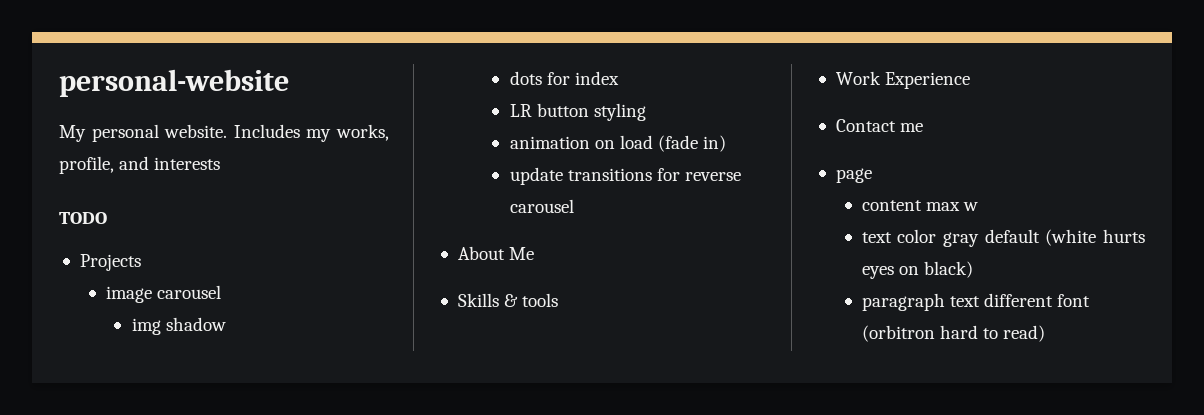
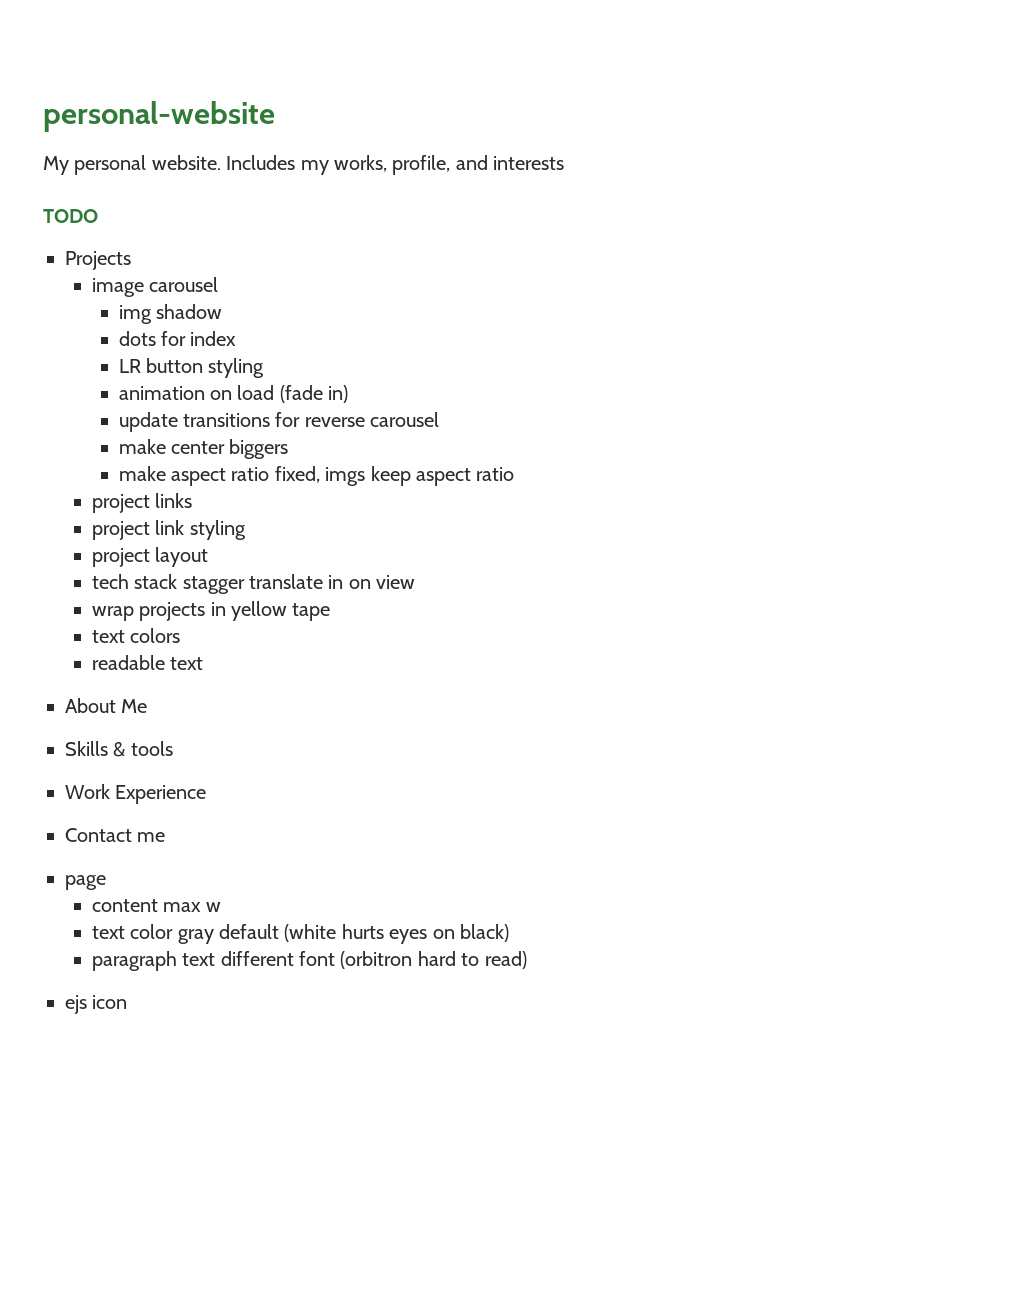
+ make center biggers
+ make aspect ratio fixed, imgs keep aspect ratio
+ project links
+ project link styling
+ project layout
+ tech stack stagger translate in on view
+ wrap projects in yellow tape
+ text colors
+ readable text
+ ejs icon

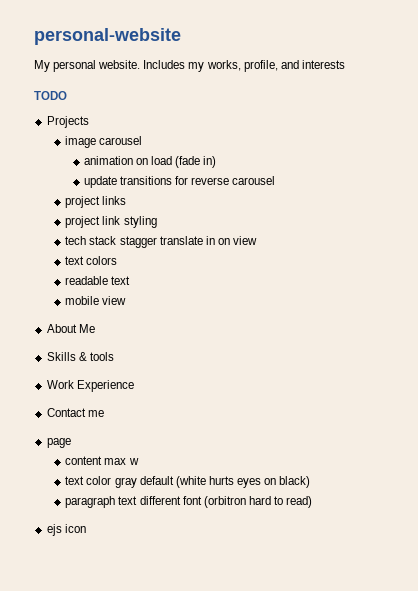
- img shadow
- dots for index
- LR button styling
- make center biggers
- make aspect ratio fixed, imgs keep aspect ratio
- project layout
- wrap projects in yellow tape
+ mobile view

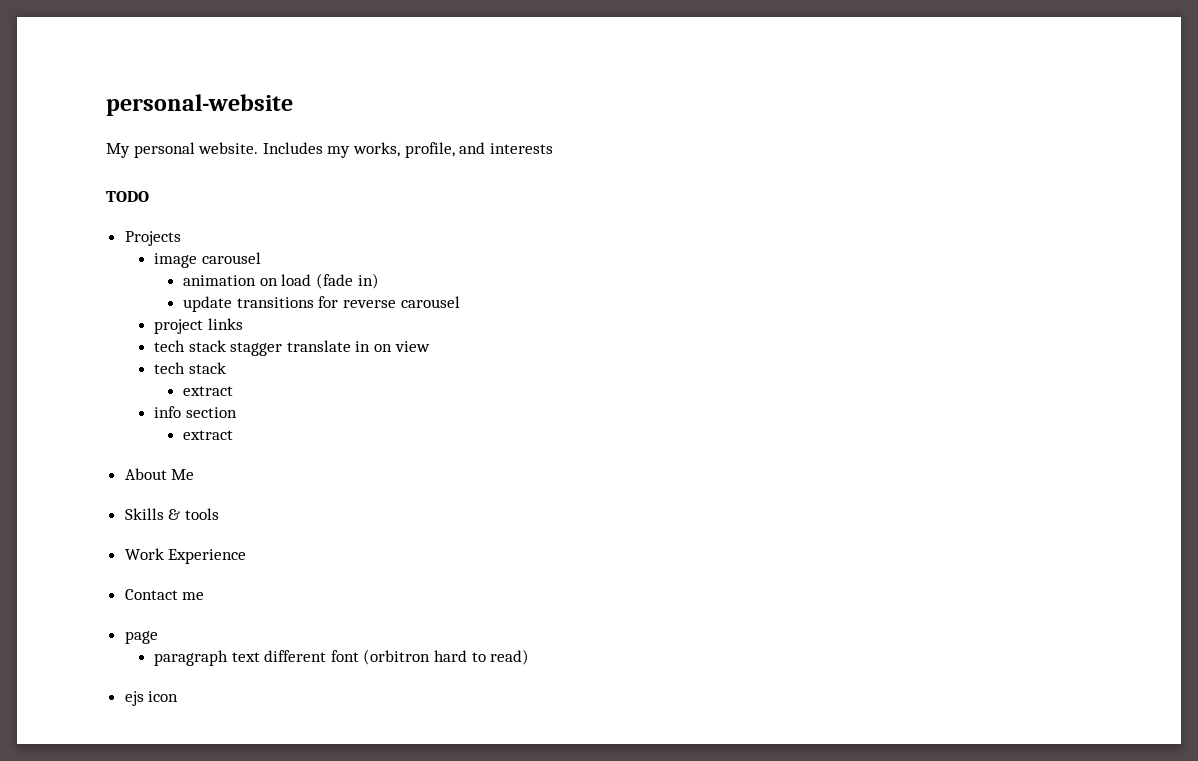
- project link styling
  tech stack stagger translate in on view
- text colors
- readable text
- mobile view
+ tech stack
+ extract
+ info section
+ extract
- content max w
- text color gray default (white hurts eyes on black)

